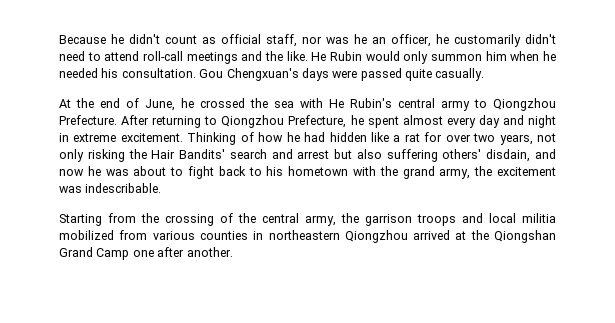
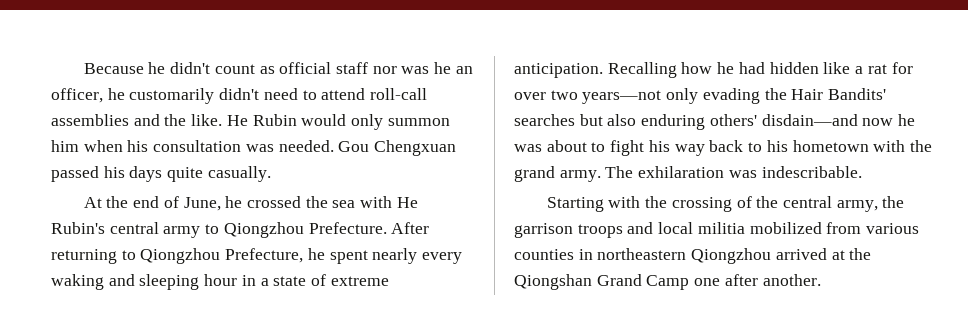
- Because he didn't count as official staff, nor was he an officer, he customarily didn't need to attend roll-call meetings and the like.
+ Because he didn't count as official staff nor was he an officer, he customarily didn't need to attend roll-call assemblies and the like.
- He Rubin would only summon him when he needed his consultation. Gou Chengxuan's days were passed quite casually.
+ He Rubin would only summon him when his consultation was needed. Gou Chengxuan passed his days quite casually.
- After returning to Qiongzhou Prefecture, he spent almost every day and night in extreme excitement. Thinking of how he had hidden like a rat for over two years, not only risking the Hair Bandits' search and arrest but also suffering others' disdain, and now he was about to fight back to his hometown with the grand army, the excitement was indescribable.
+ After returning to Qiongzhou Prefecture, he spent nearly every waking and sleeping hour in a state of extreme anticipation. Recalling how he had hidden like a rat for over two years—not only evading the Hair Bandits' searches but also enduring others' disdain—and now he was about to fight his way back to his hometown with the grand army. The exhilaration was indescribable.
- Starting from the crossing of the central army, the garrison troops and local militia mobilized from various counties in northeastern Qiongzhou arrived at the Qiongshan Grand Camp one after another.
+ Starting with the crossing of the central army, the garrison troops and local militia mobilized from various counties in northeastern Qiongzhou arrived at the Qiongshan Grand Camp one after another.

